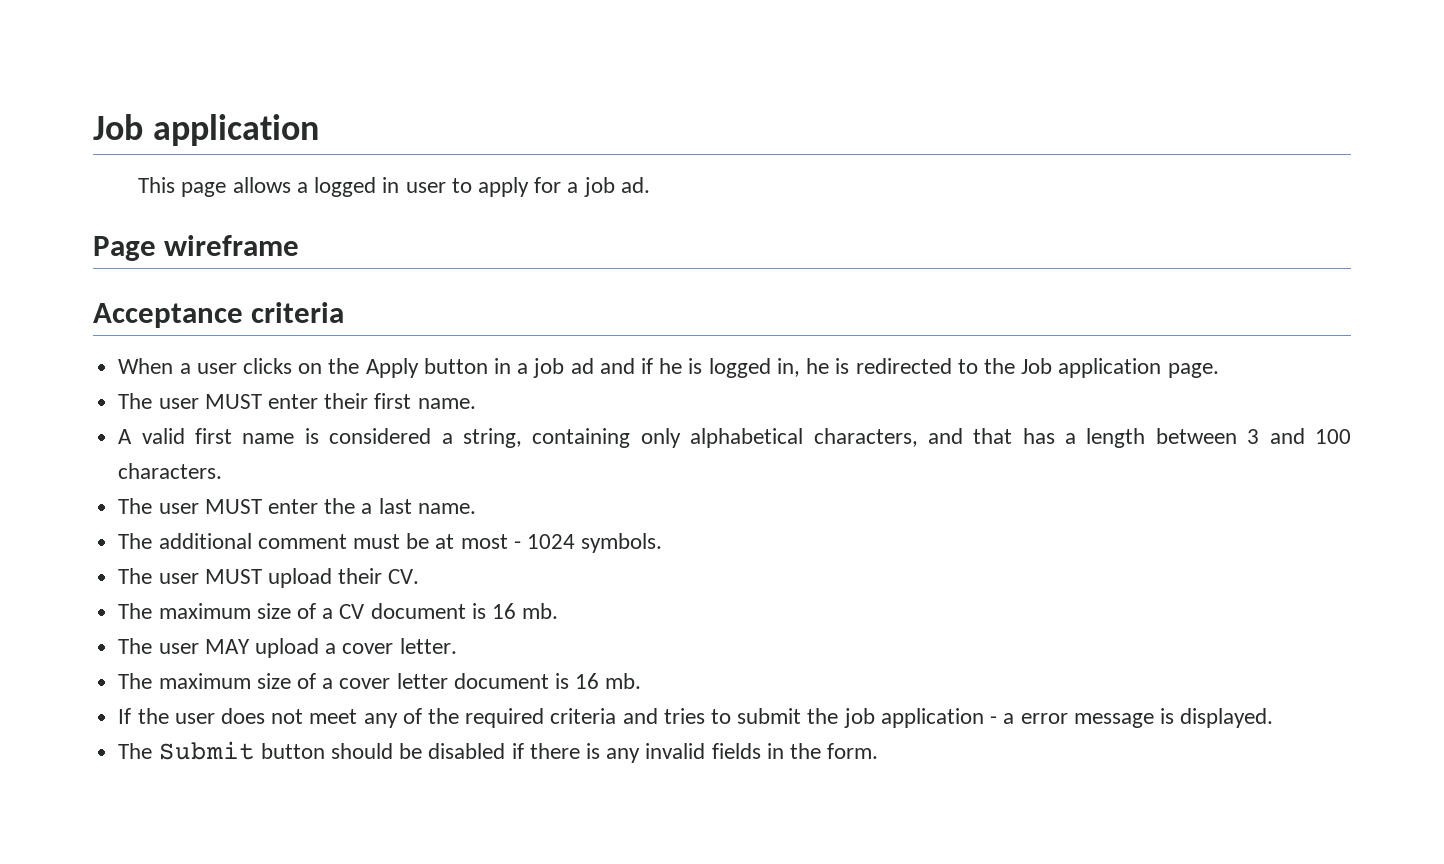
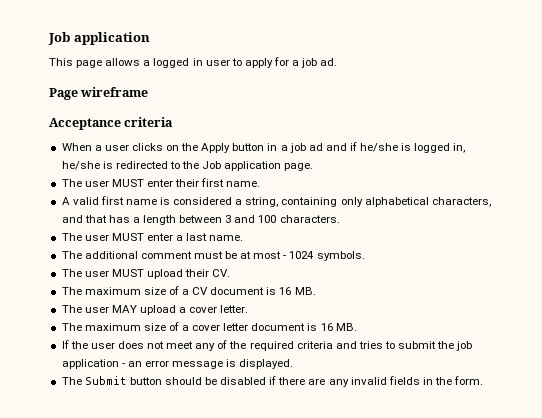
- When a user clicks on the Apply button in a job ad and if he is logged in, he is redirected to the Job application page.
+ When a user clicks on the Apply button in a job ad and if he/she is logged in, he/she is redirected to the Job application page.
- The user MUST enter the a last name.
+ The user MUST enter a last name.
- The maximum size of a CV document is 16 mb.
+ The maximum size of a CV document is 16 MB.
- The maximum size of a cover letter document is 16 mb.
+ The maximum size of a cover letter document is 16 MB.
- If the user does not meet any of the required criteria and tries to submit the job application - a error message is displayed.
+ If the user does not meet any of the required criteria and tries to submit the job application - an error message is displayed.
- The Submit button should be disabled if there is any invalid fields in the form.
+ The Submit button should be disabled if there are any invalid fields in the form.

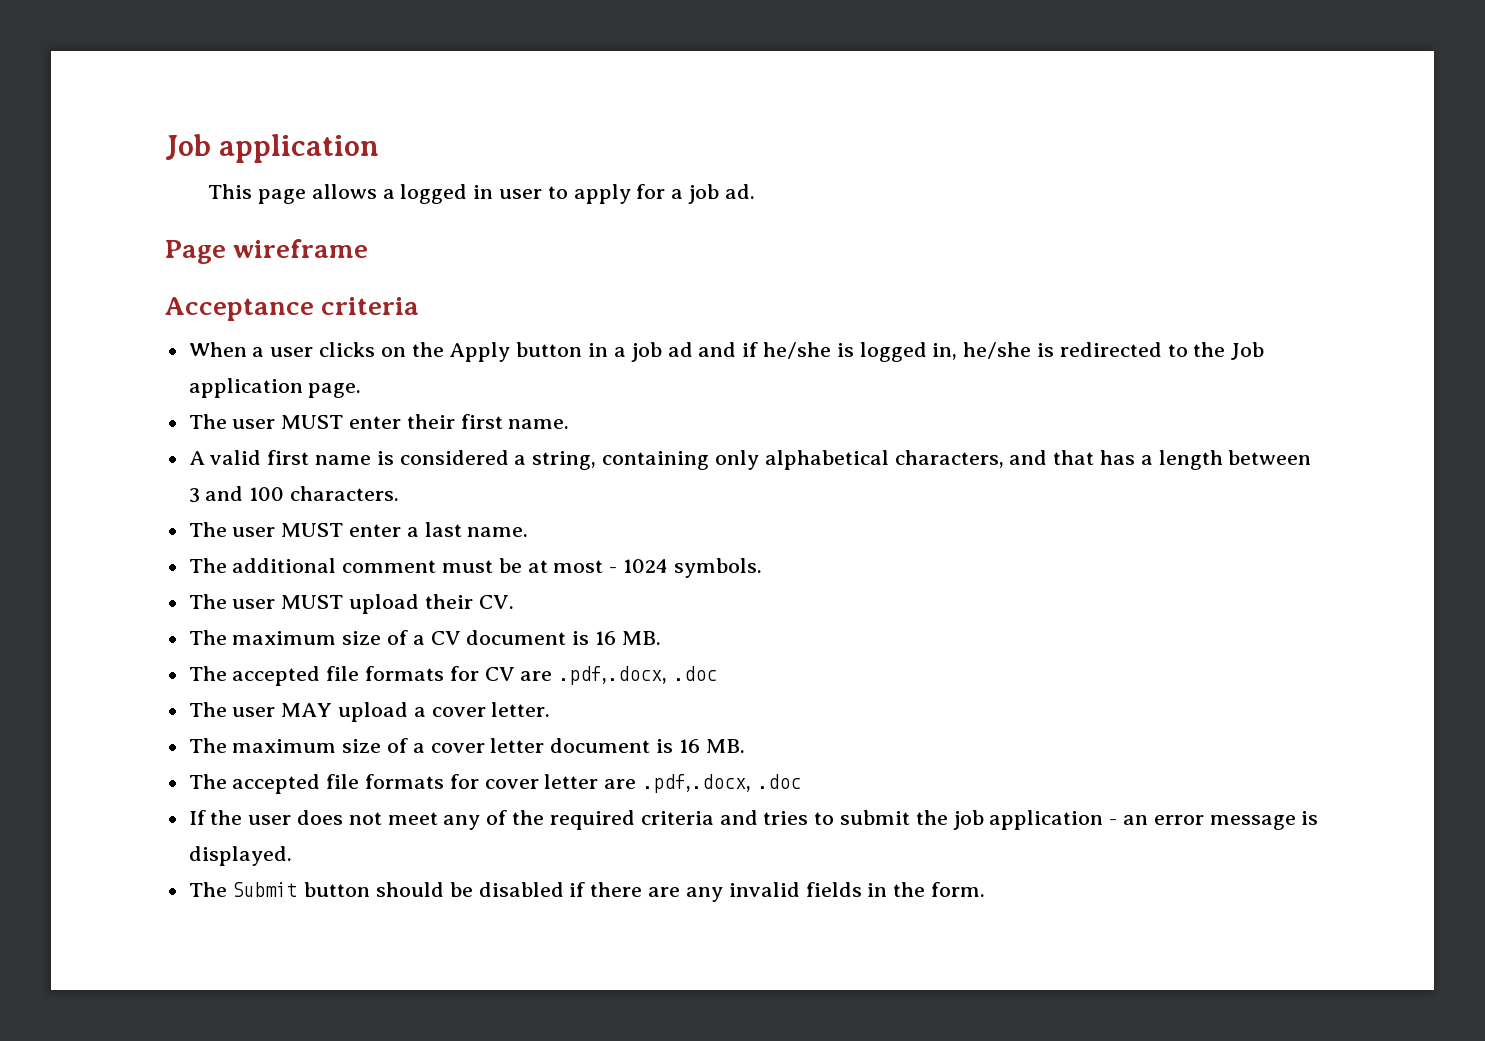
+ The accepted file formats for CV are .pdf,.docx, .doc
+ The accepted file formats for cover letter are .pdf,.docx, .doc

